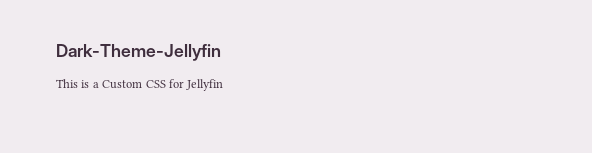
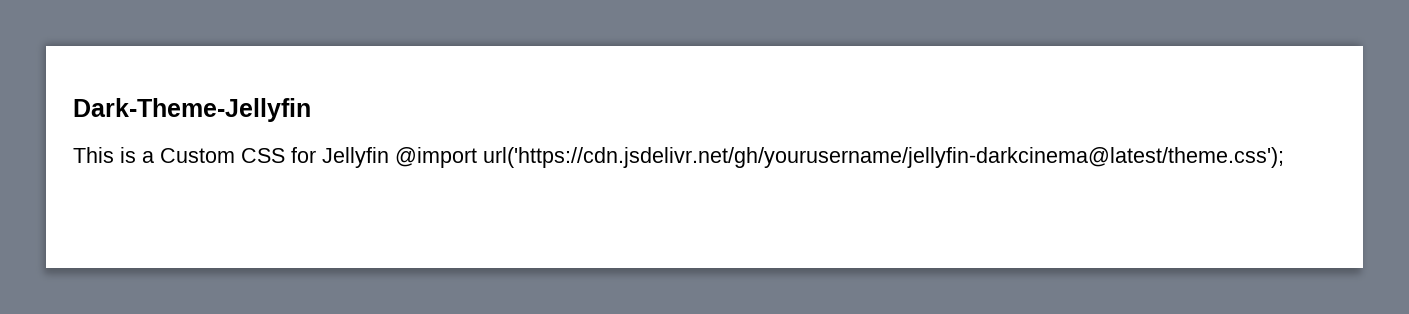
- This is a Custom CSS for Jellyfin
+ This is a Custom CSS for Jellyfin @import url('https://cdn.jsdelivr.net/gh/yourusername/jellyfin-darkcinema@latest/theme.css');

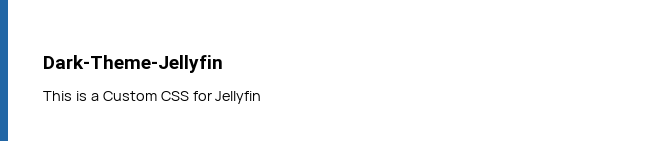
- This is a Custom CSS for Jellyfin @import url('https://cdn.jsdelivr.net/gh/yourusername/jellyfin-darkcinema@latest/theme.css');
+ This is a Custom CSS for Jellyfin

